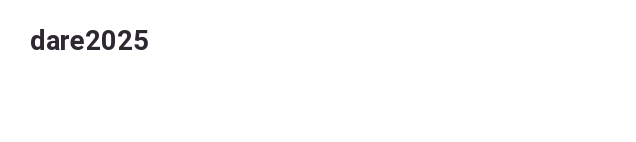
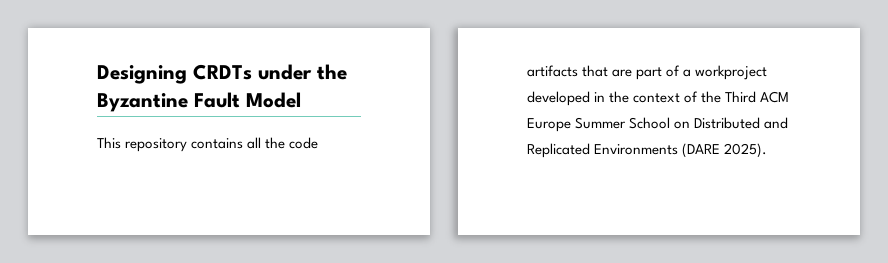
- dare2025
+ Designing CRDTs under the Byzantine Fault Model
+ This repository contains all the code artifacts that are part of a workproject developed in the context of the Third ACM Europe Summer School on Distributed and Replicated Environments (DARE 2025).

